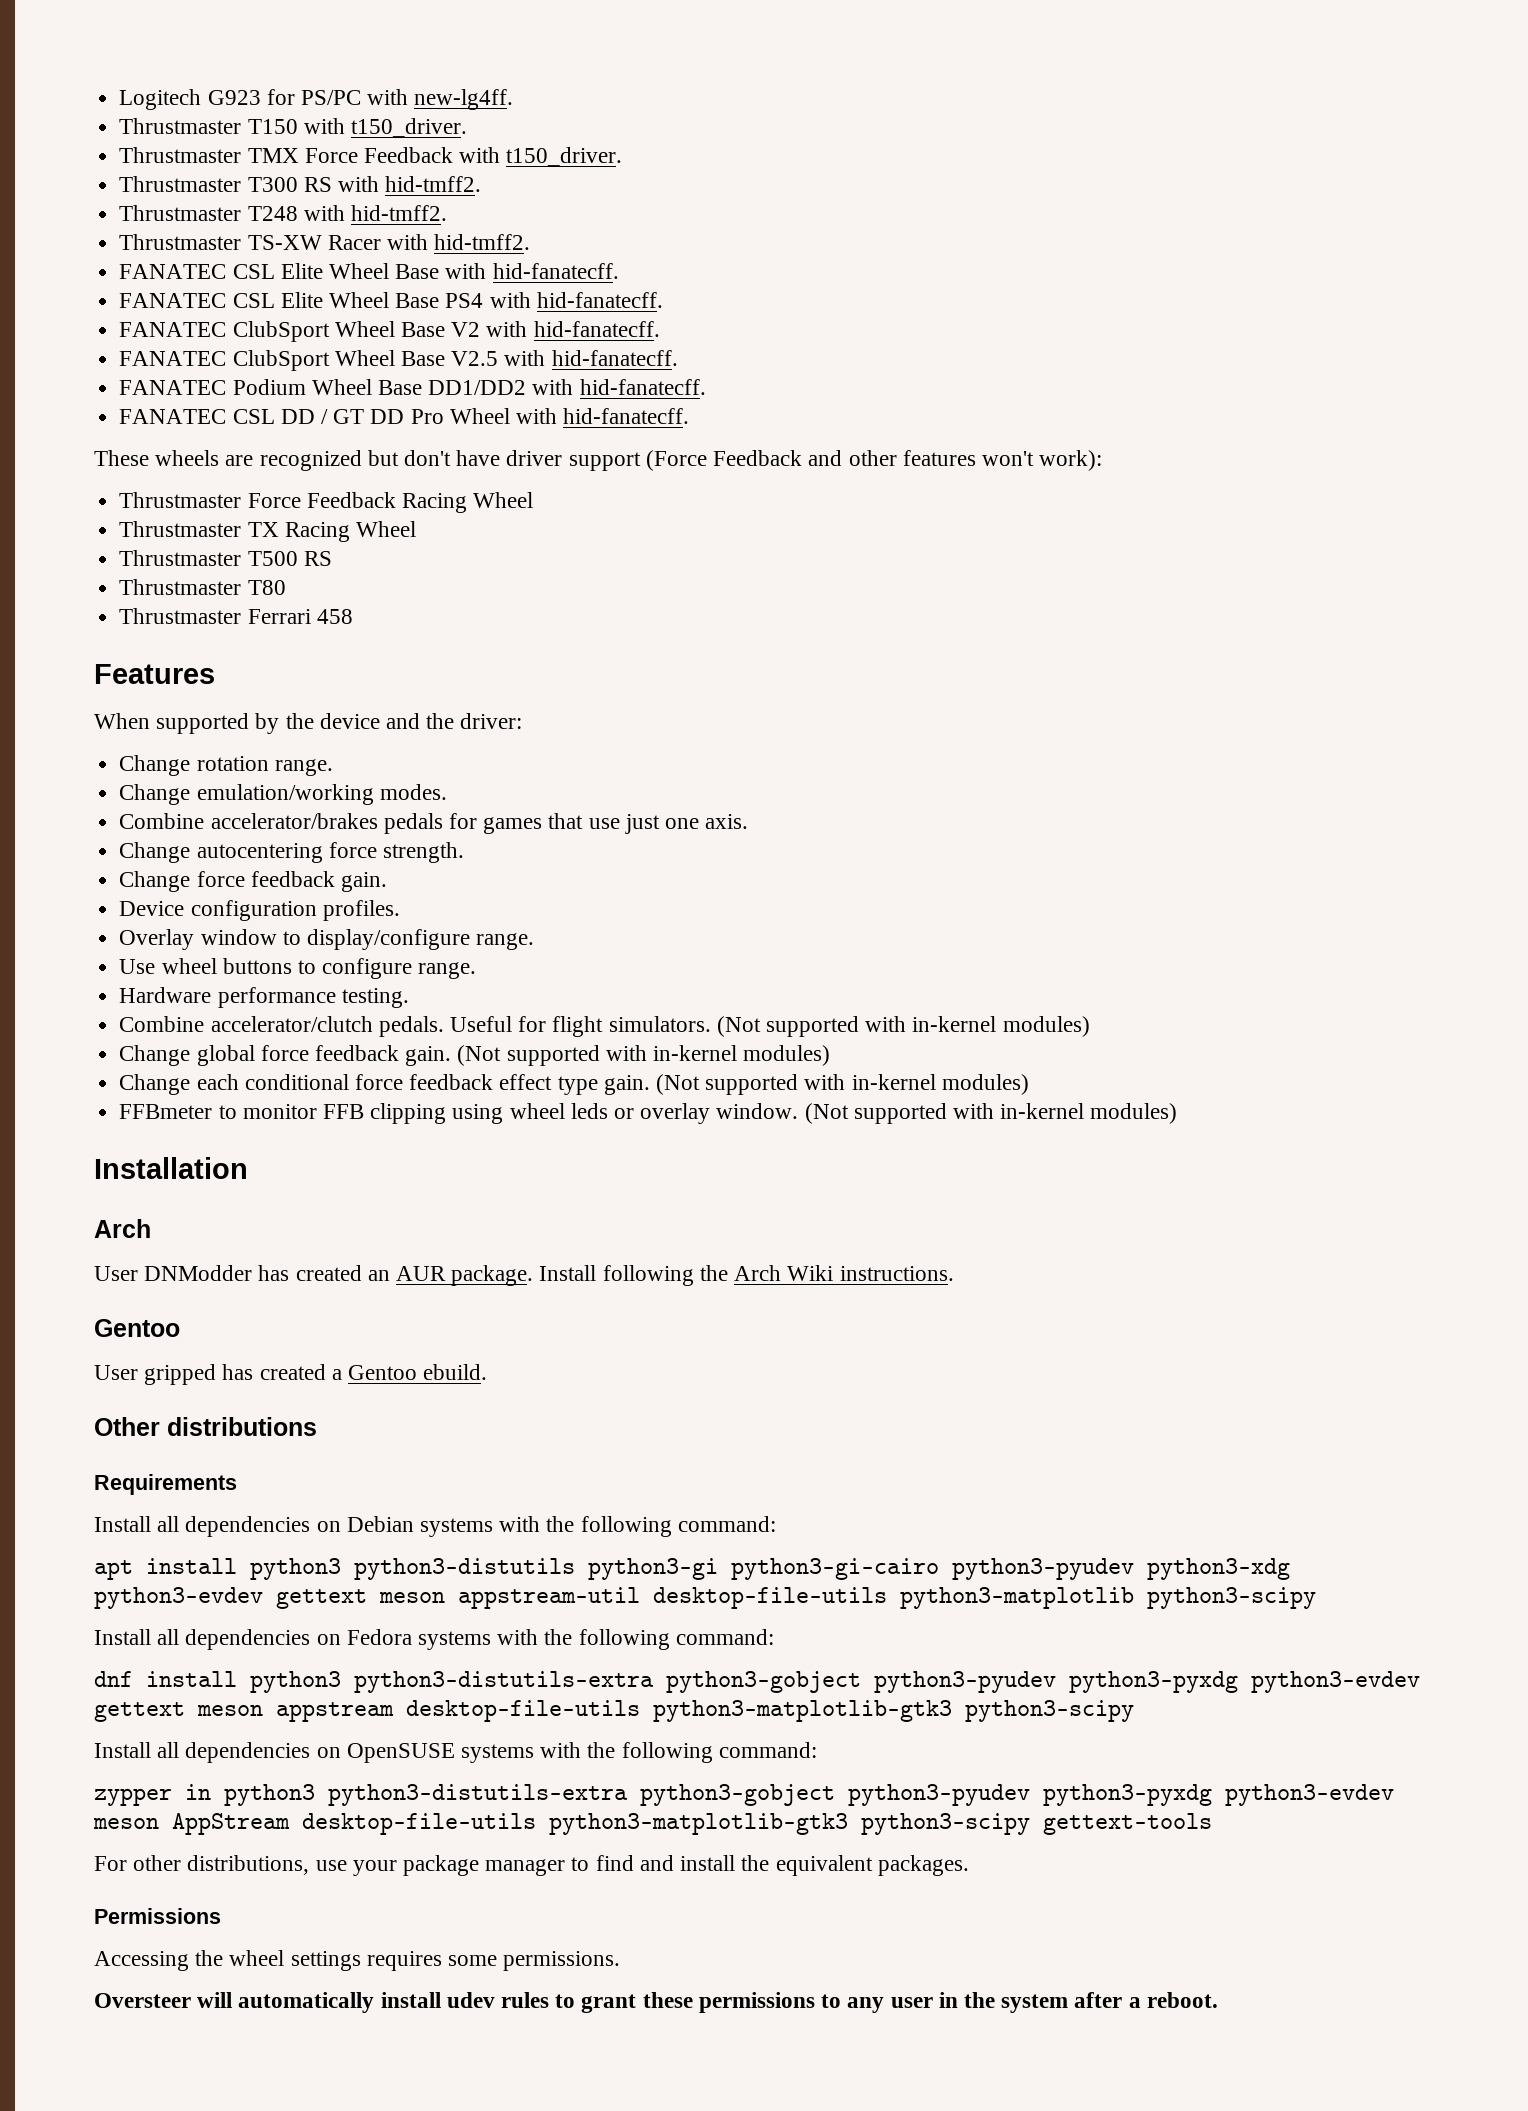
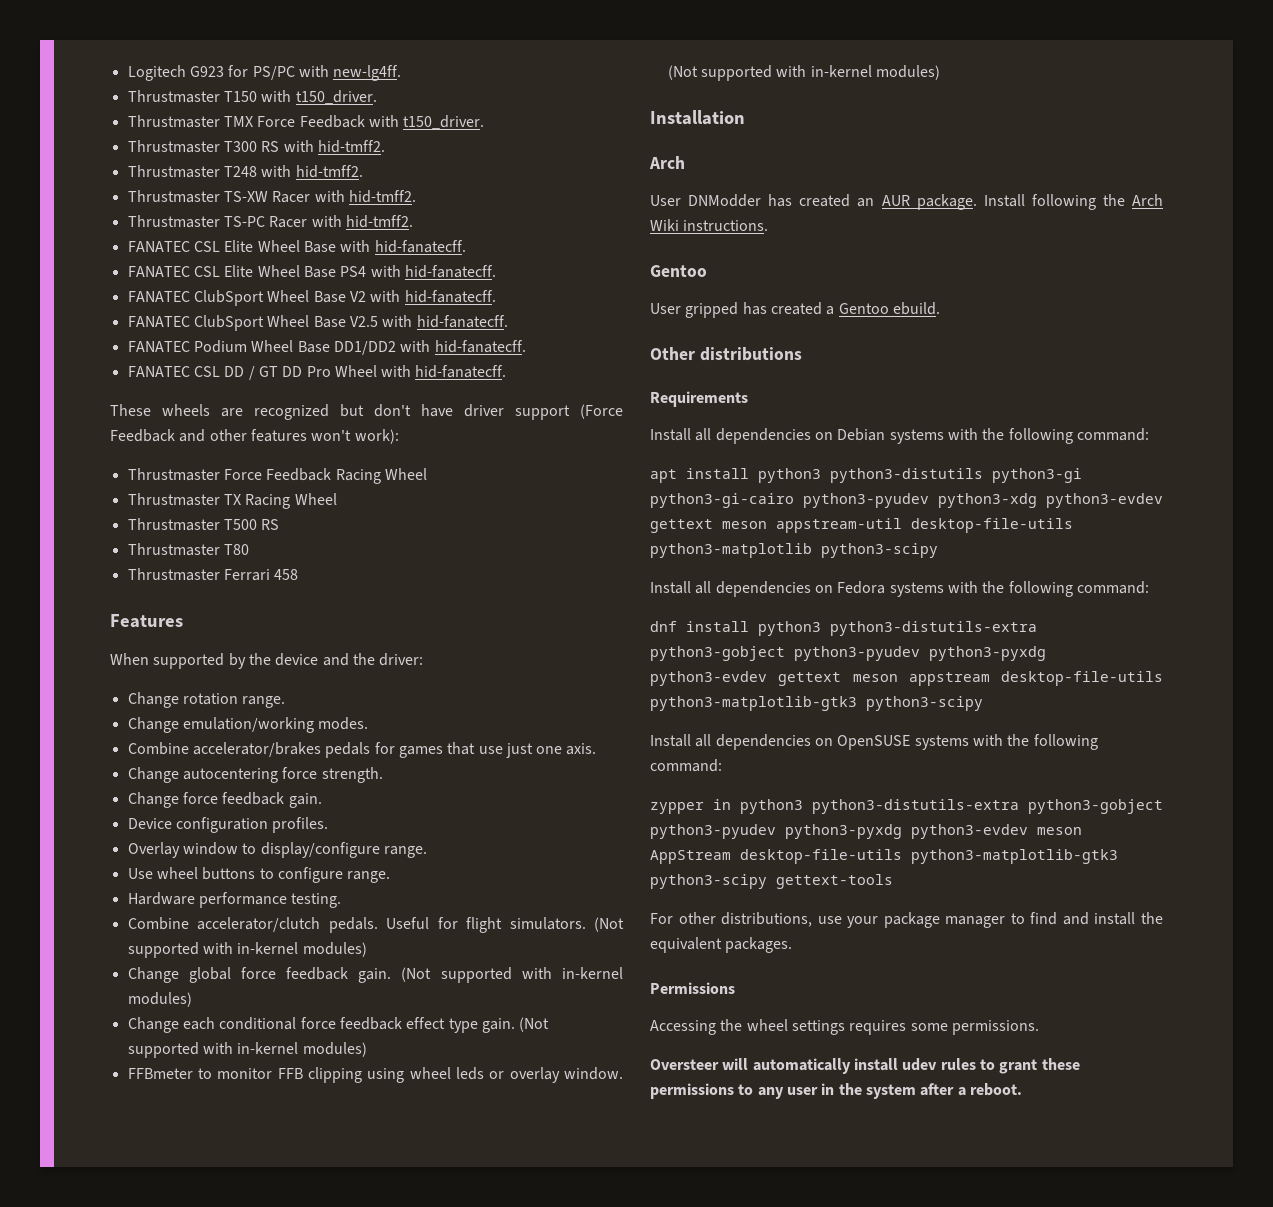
+ Thrustmaster TS-PC Racer with hid-tmff2.

